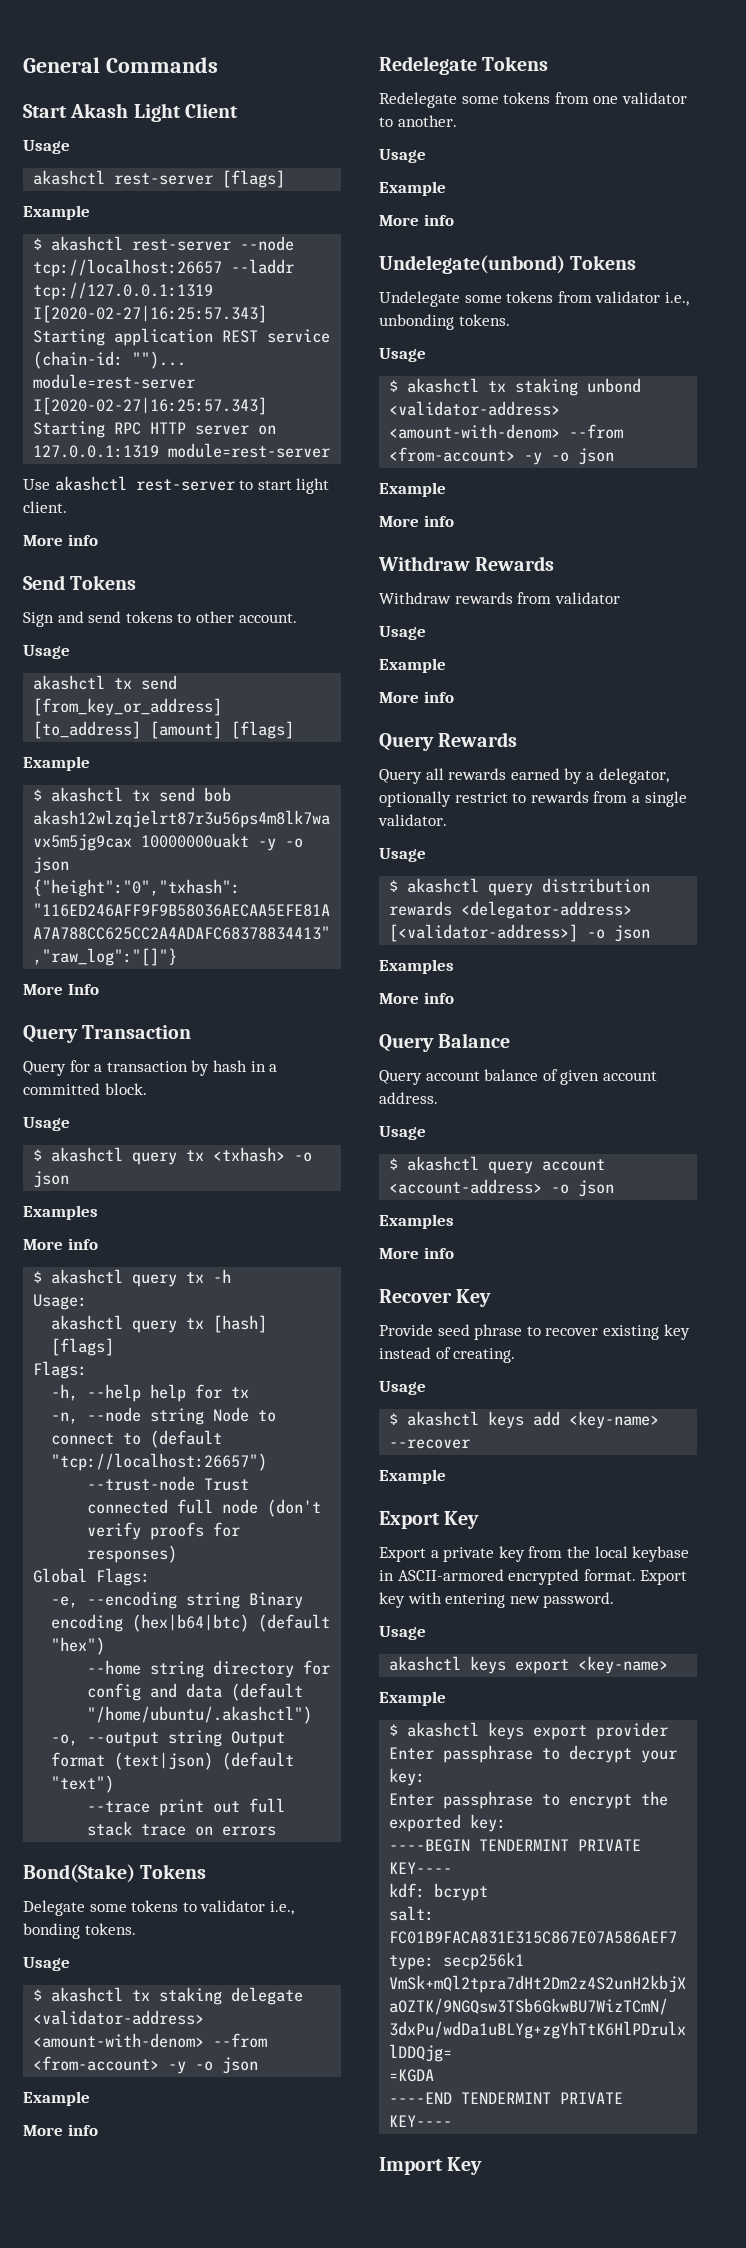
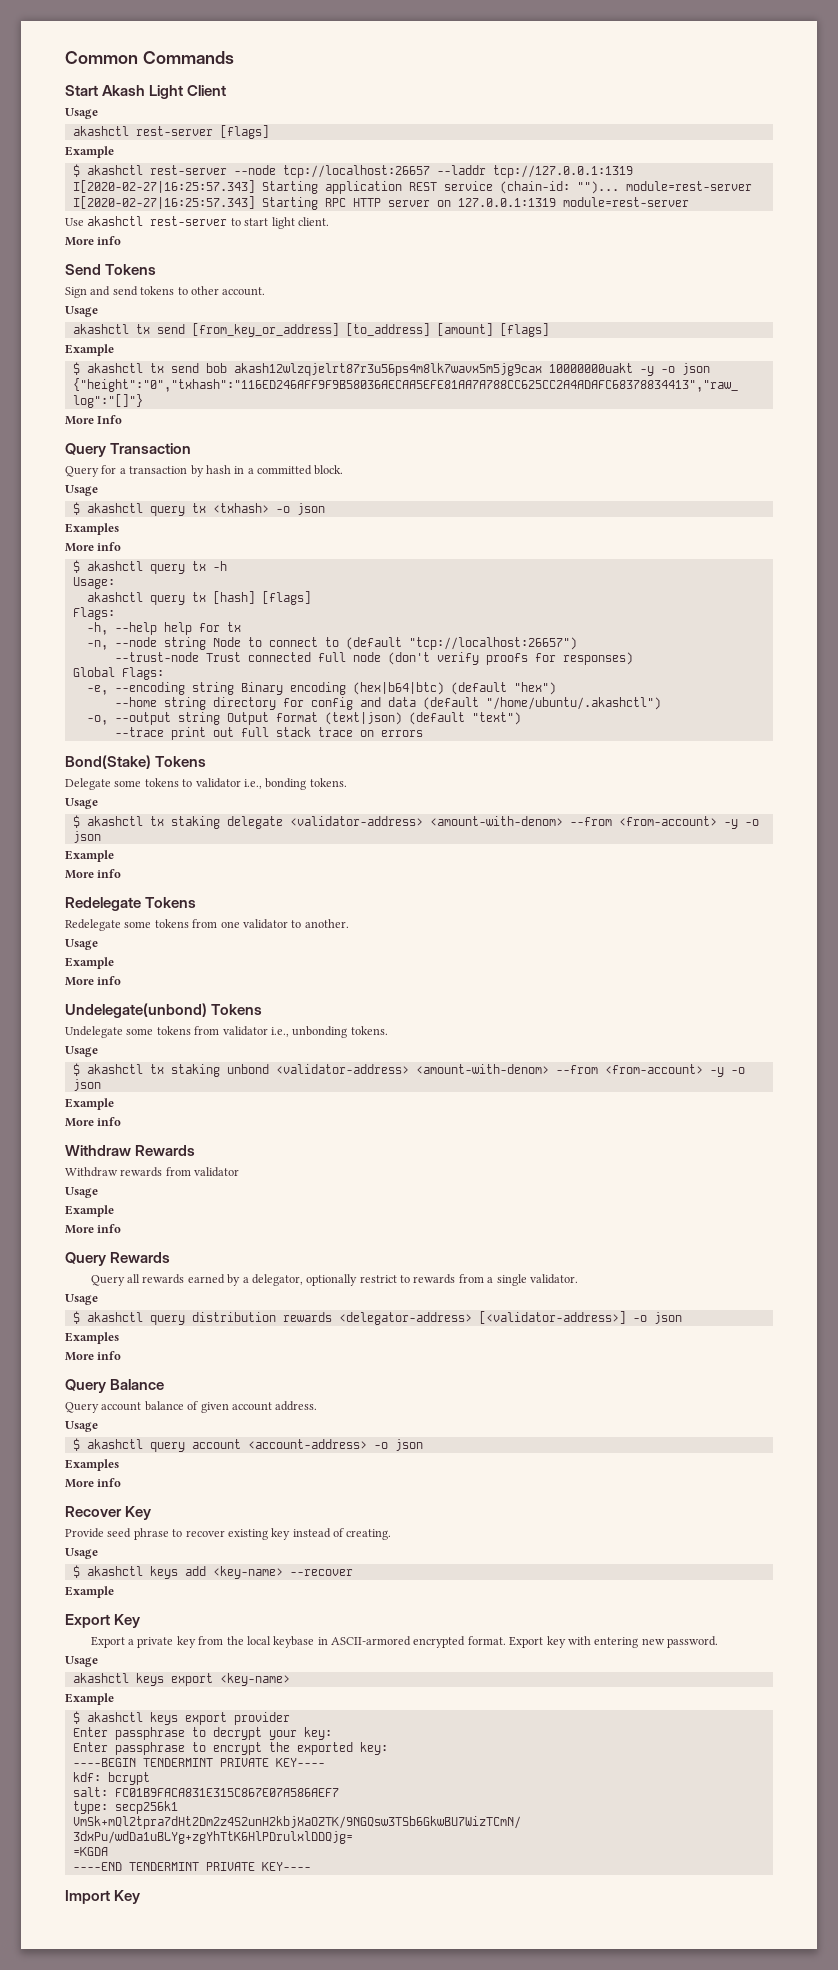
- General Commands
+ Common Commands

